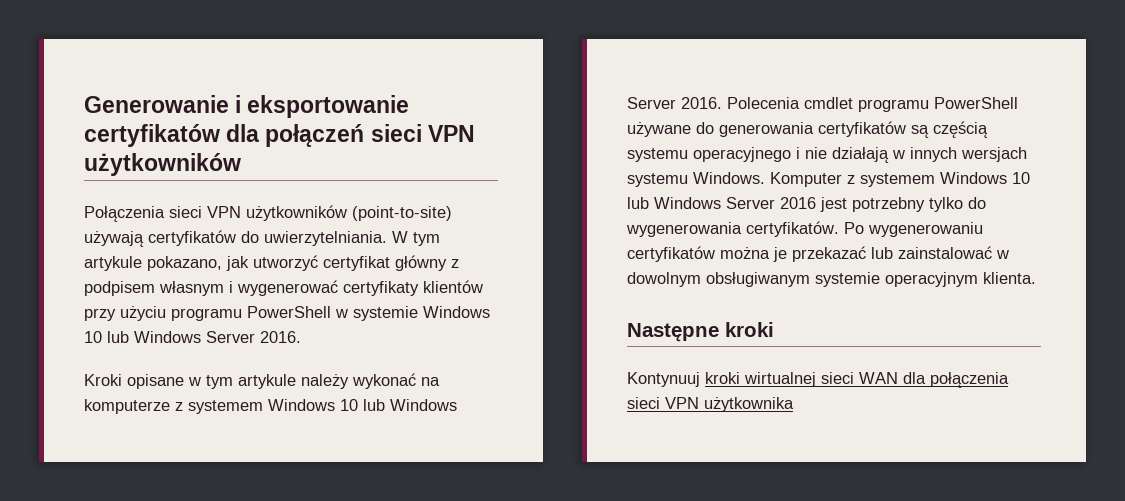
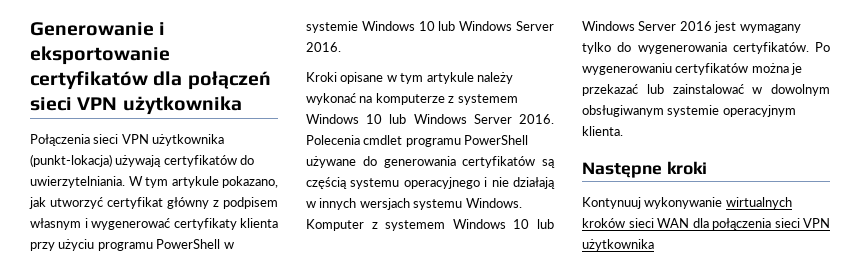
- Generowanie i eksportowanie certyfikatów dla połączeń sieci VPN użytkowników
+ Generowanie i eksportowanie certyfikatów dla połączeń sieci VPN użytkownika
- Połączenia sieci VPN użytkowników (point-to-site) używają certyfikatów do uwierzytelniania.
+ Połączenia sieci VPN użytkownika (punkt-lokacja) używają certyfikatów do uwierzytelniania.
- W tym artykule pokazano, jak utworzyć certyfikat główny z podpisem własnym i wygenerować certyfikaty klientów przy użyciu programu PowerShell w systemie Windows 10 lub Windows Server 2016.
+ W tym artykule pokazano, jak utworzyć certyfikat główny z podpisem własnym i wygenerować certyfikaty klienta przy użyciu programu PowerShell w systemie Windows 10 lub Windows Server 2016.
- Komputer z systemem Windows 10 lub Windows Server 2016 jest potrzebny tylko do wygenerowania certyfikatów.
+ Komputer z systemem Windows 10 lub Windows Server 2016 jest wymagany tylko do wygenerowania certyfikatów.
- Kontynuuj kroki wirtualnej sieci WAN dla połączenia sieci VPN użytkownika
+ Kontynuuj wykonywanie wirtualnych kroków sieci WAN dla połączenia sieci VPN użytkownika

